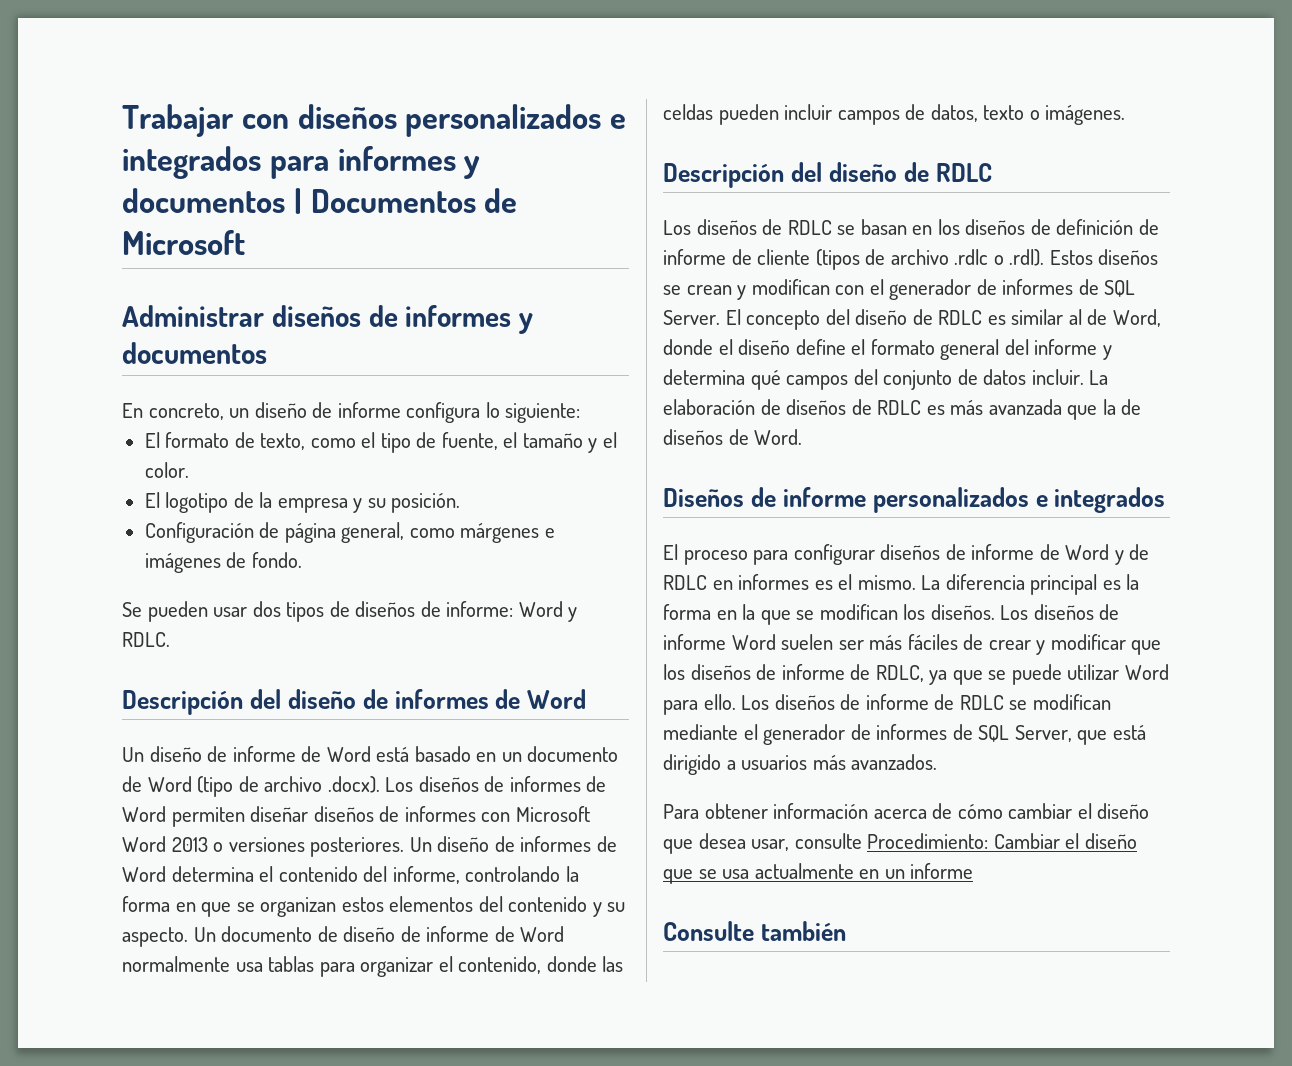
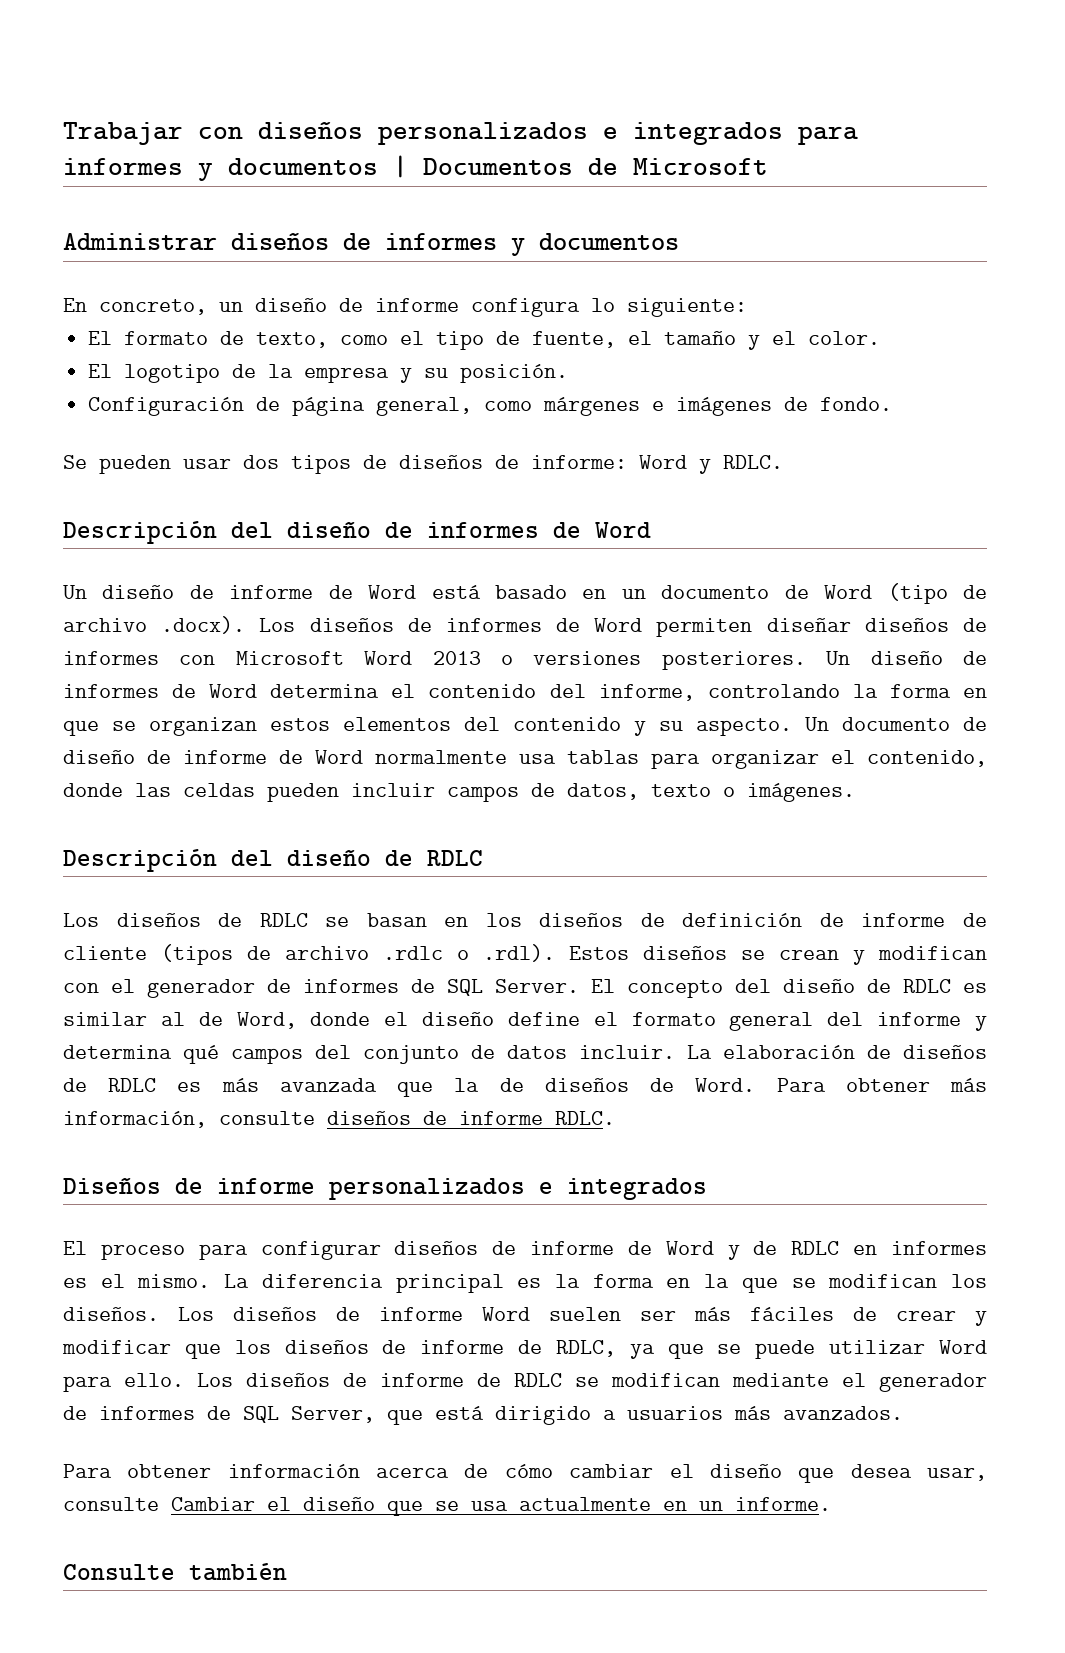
+ Para obtener más información, consulte diseños de informe RDLC.
- Para obtener información acerca de cómo cambiar el diseño que desea usar, consulte Procedimiento: Cambiar el diseño que se usa actualmente en un informe
+ Para obtener información acerca de cómo cambiar el diseño que desea usar, consulte Cambiar el diseño que se usa actualmente en un informe.

